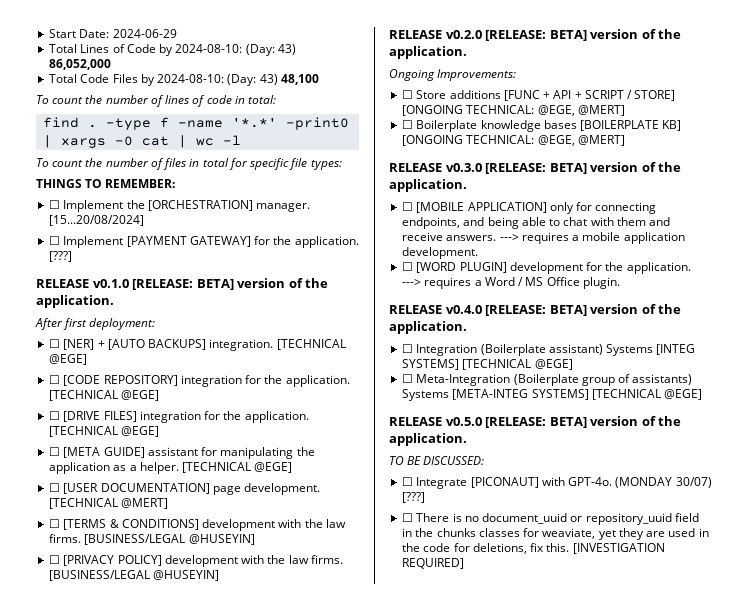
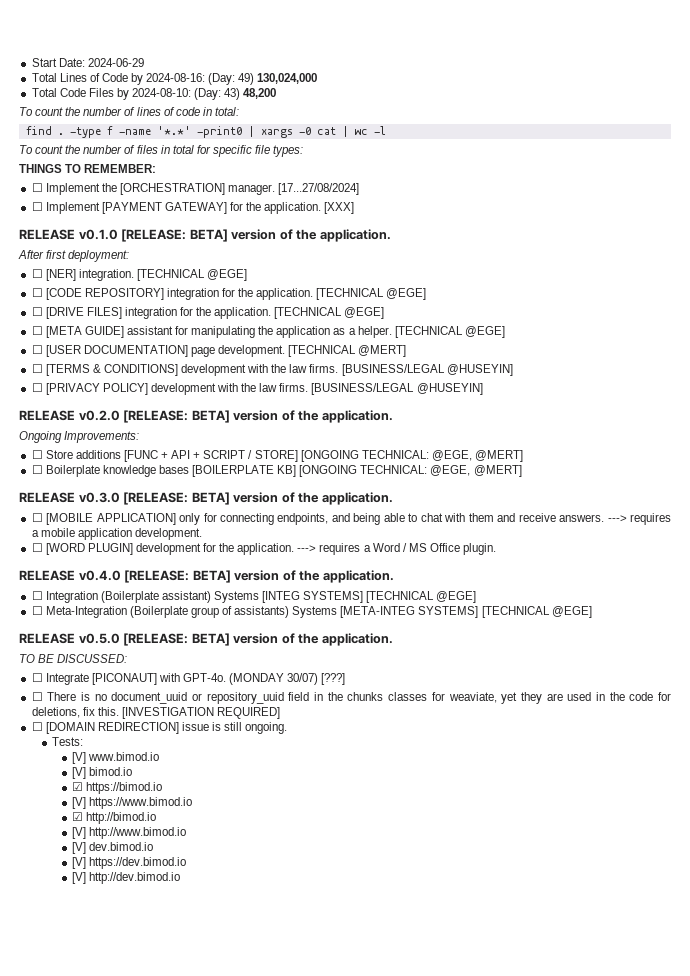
- Total Lines of Code by 2024-08-10: (Day: 43) 86,052,000
+ Total Lines of Code by 2024-08-16: (Day: 49) 130,024,000
- Total Code Files by 2024-08-10: (Day: 43) 48,100
+ Total Code Files by 2024-08-10: (Day: 43) 48,200
- [15...20/08/2024]
+ [17...27/08/2024]
- ☐ Implement [PAYMENT GATEWAY] for the application. [???]
+ ☐ Implement [PAYMENT GATEWAY] for the application. [XXX]
- ☐ [NER] + [AUTO BACKUPS] integration.
+ ☐ [NER] integration.
+ ☐ [DOMAIN REDIRECTION] issue is still ongoing.
+ Tests:
+ [V] www.bimod.io
+ [V] bimod.io
+ ☑ https://bimod.io
+ [V] https://www.bimod.io
+ ☑ http://bimod.io
+ [V] http://www.bimod.io
+ [V] dev.bimod.io
+ [V] https://dev.bimod.io
+ [V] http://dev.bimod.io

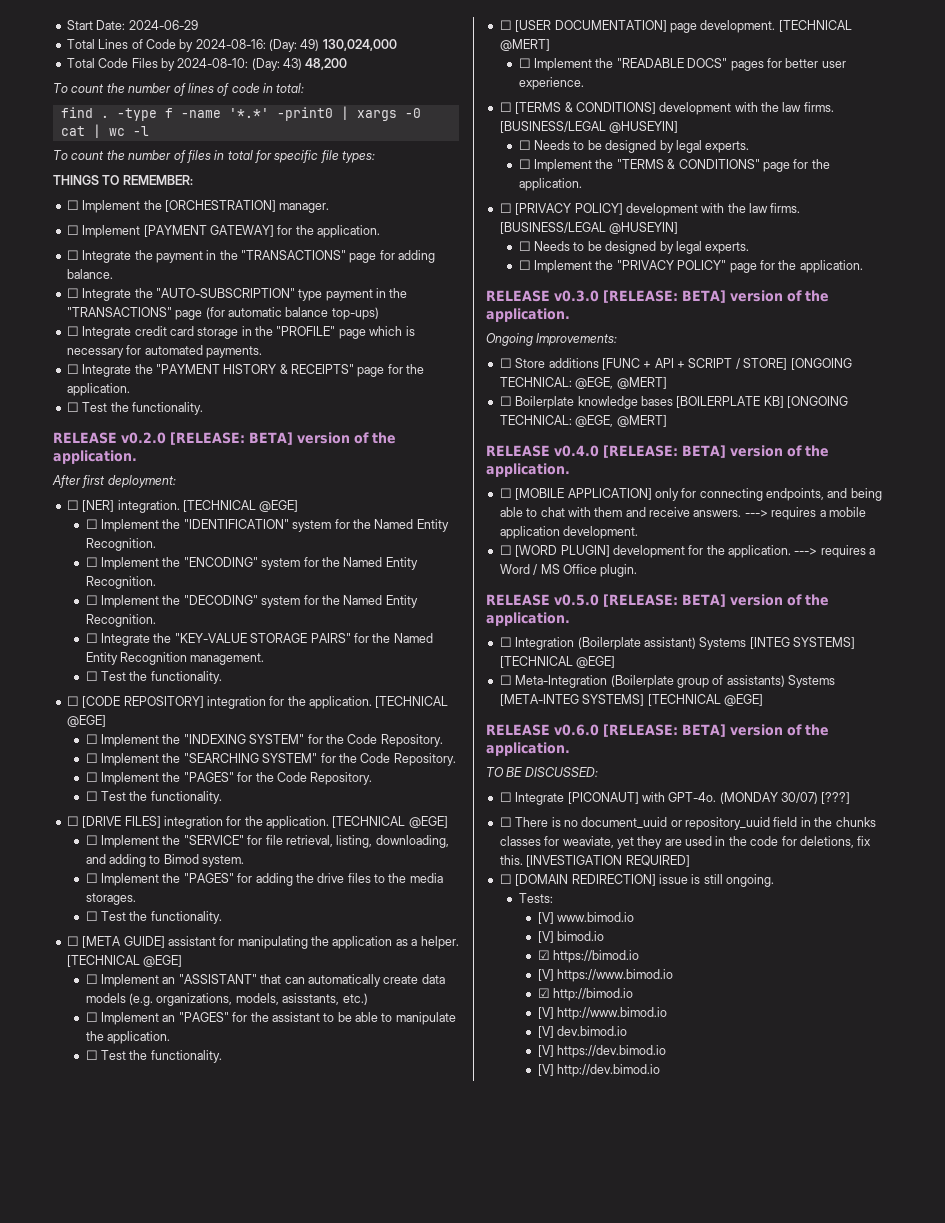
- [17...27/08/2024]
- ☐ Implement [PAYMENT GATEWAY] for the application. [XXX]
- RELEASE v0.1.0 [RELEASE: BETA] version of the application.
+ ☐ Implement [PAYMENT GATEWAY] for the application.
+ ☐ Integrate the payment in the "TRANSACTIONS" page for adding balance.
+ ☐ Integrate the "AUTO-SUBSCRIPTION" type payment in the "TRANSACTIONS" page (for automatic balance top-ups)
+ ☐ Integrate credit card storage in the "PROFILE" page which is necessary for automated payments.
+ ☐ Integrate the "PAYMENT HISTORY & RECEIPTS" page for the application.
+ ☐ Test the functionality.
+ RELEASE v0.2.0 [RELEASE: BETA] version of the application.
+ ☐ Implement the "IDENTIFICATION" system for the Named Entity Recognition.
+ ☐ Implement the "ENCODING" system for the Named Entity Recognition.
+ ☐ Implement the "DECODING" system for the Named Entity Recognition.
+ ☐ Integrate the "KEY-VALUE STORAGE PAIRS" for the Named Entity Recognition management.
+ ☐ Test the functionality.
+ ☐ Implement the "INDEXING SYSTEM" for the Code Repository.
+ ☐ Implement the "SEARCHING SYSTEM" for the Code Repository.
+ ☐ Implement the "PAGES" for the Code Repository.
+ ☐ Test the functionality.
+ ☐ Implement the "SERVICE" for file retrieval, listing, downloading, and adding to Bimod system.
+ ☐ Implement the "PAGES" for adding the drive files to the media storages.
+ ☐ Test the functionality.
+ ☐ Implement an "ASSISTANT" that can automatically create data models (e.g. organizations, models, asisstants, etc.)
+ ☐ Implement an "PAGES" for the assistant to be able to manipulate the application.
+ ☐ Test the functionality.
+ ☐ Implement the "READABLE DOCS" pages for better user experience.
  ☐ [TERMS & CONDITIONS] development with the law firms. [BUSINESS/LEGAL @HUSEYIN]
+ ☐ Needs to be designed by legal experts.
+ ☐ Implement the "TERMS & CONDITIONS" page for the application.
  ☐ [PRIVACY POLICY] development with the law firms. [BUSINESS/LEGAL @HUSEYIN]
- RELEASE v0.2.0 [RELEASE: BETA] version of the application.
+ ☐ Needs to be designed by legal experts.
+ ☐ Implement the "PRIVACY POLICY" page for the application.
+ RELEASE v0.3.0 [RELEASE: BETA] version of the application.
- RELEASE v0.3.0 [RELEASE: BETA] version of the application.
+ RELEASE v0.4.0 [RELEASE: BETA] version of the application.
- RELEASE v0.4.0 [RELEASE: BETA] version of the application.
+ RELEASE v0.5.0 [RELEASE: BETA] version of the application.
- RELEASE v0.5.0 [RELEASE: BETA] version of the application.
+ RELEASE v0.6.0 [RELEASE: BETA] version of the application.

